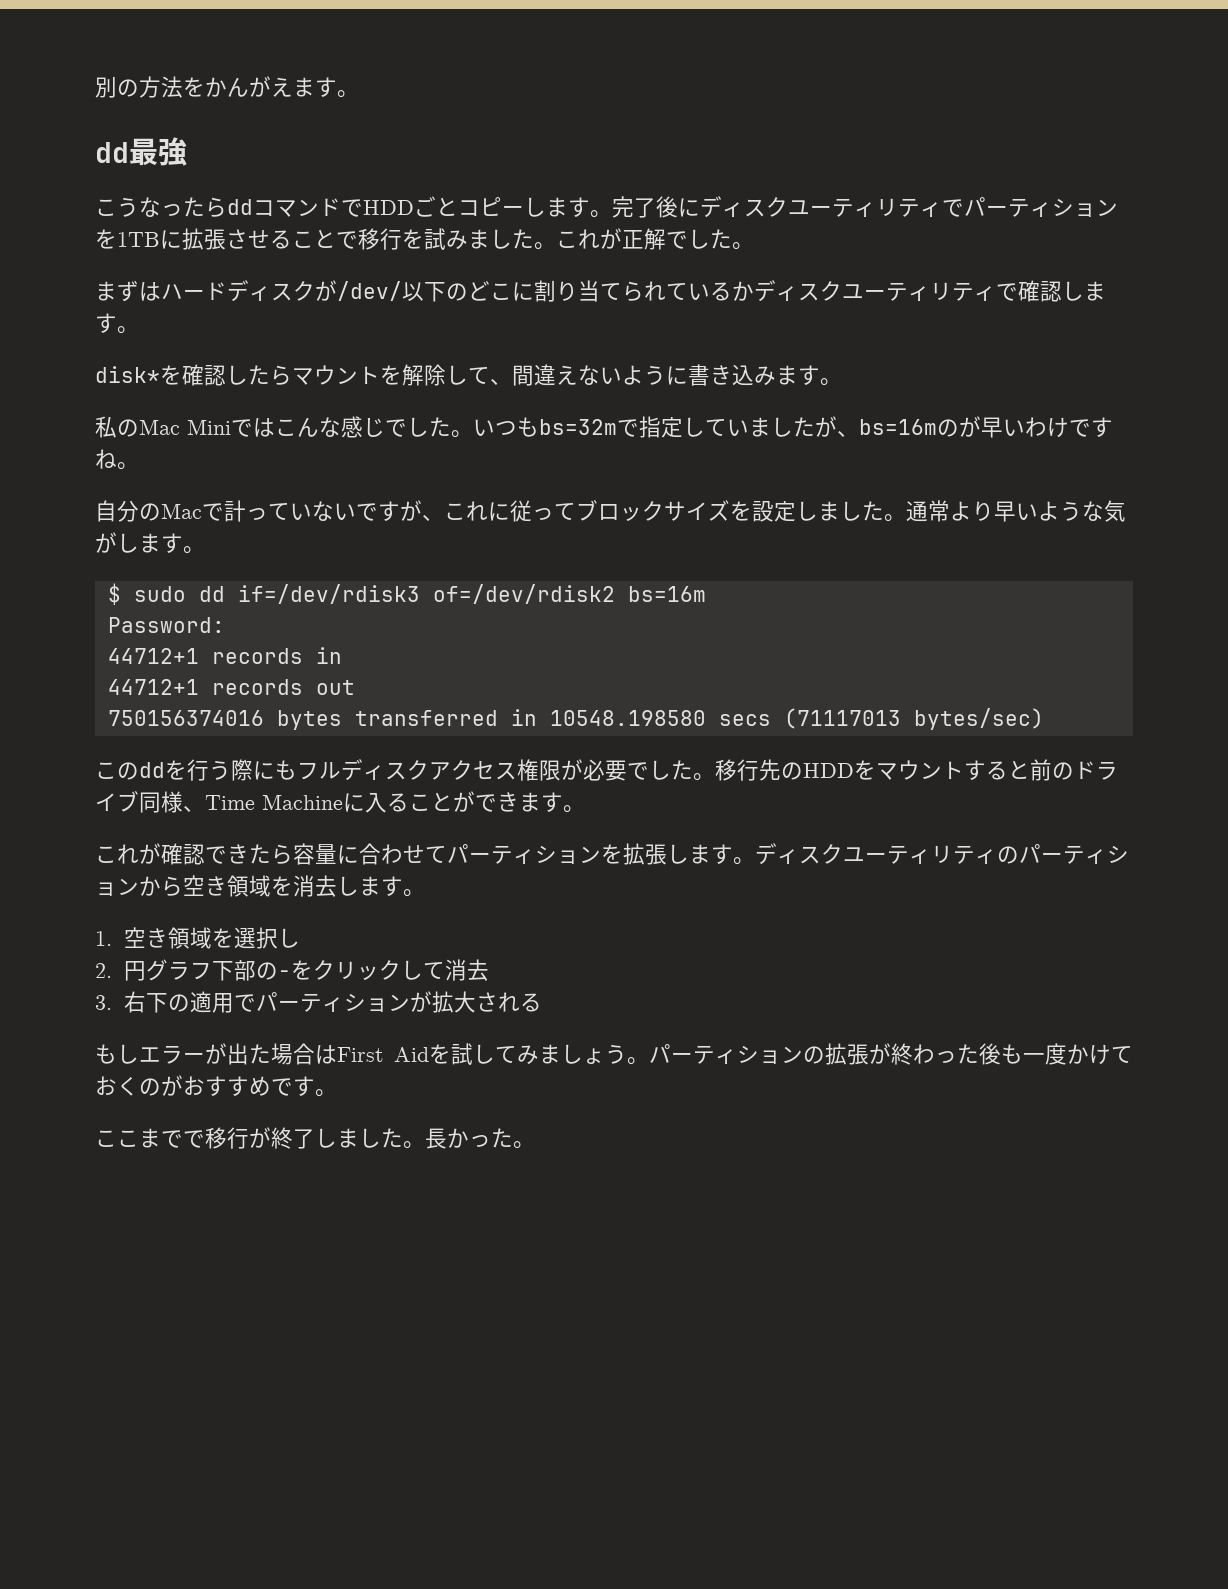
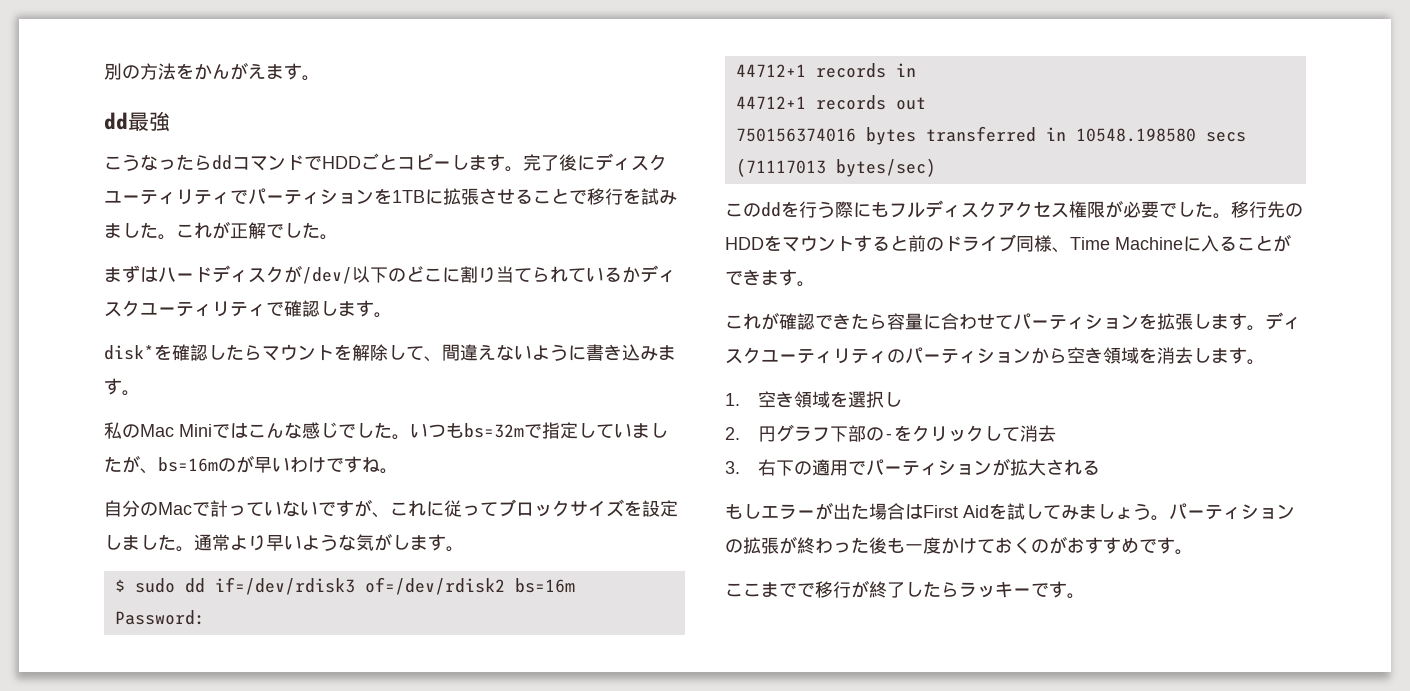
- ここまでで移行が終了しました。長かった。
+ ここまでで移行が終了したらラッキーです。

